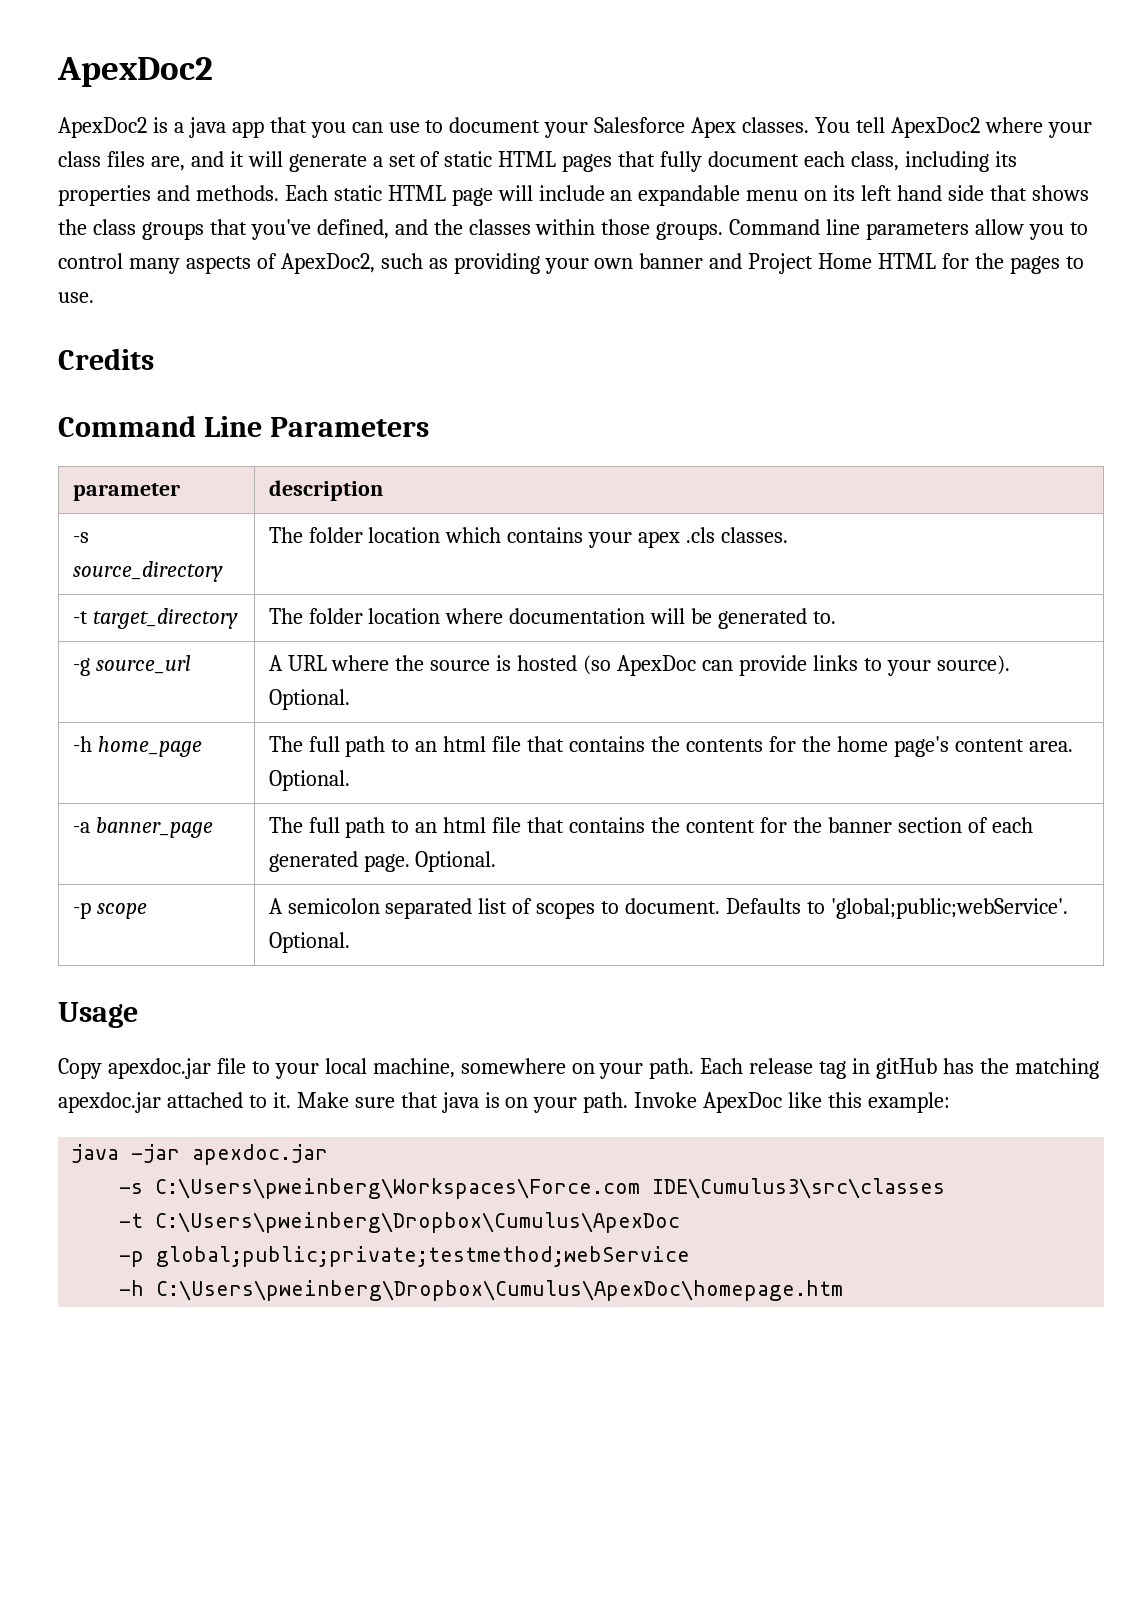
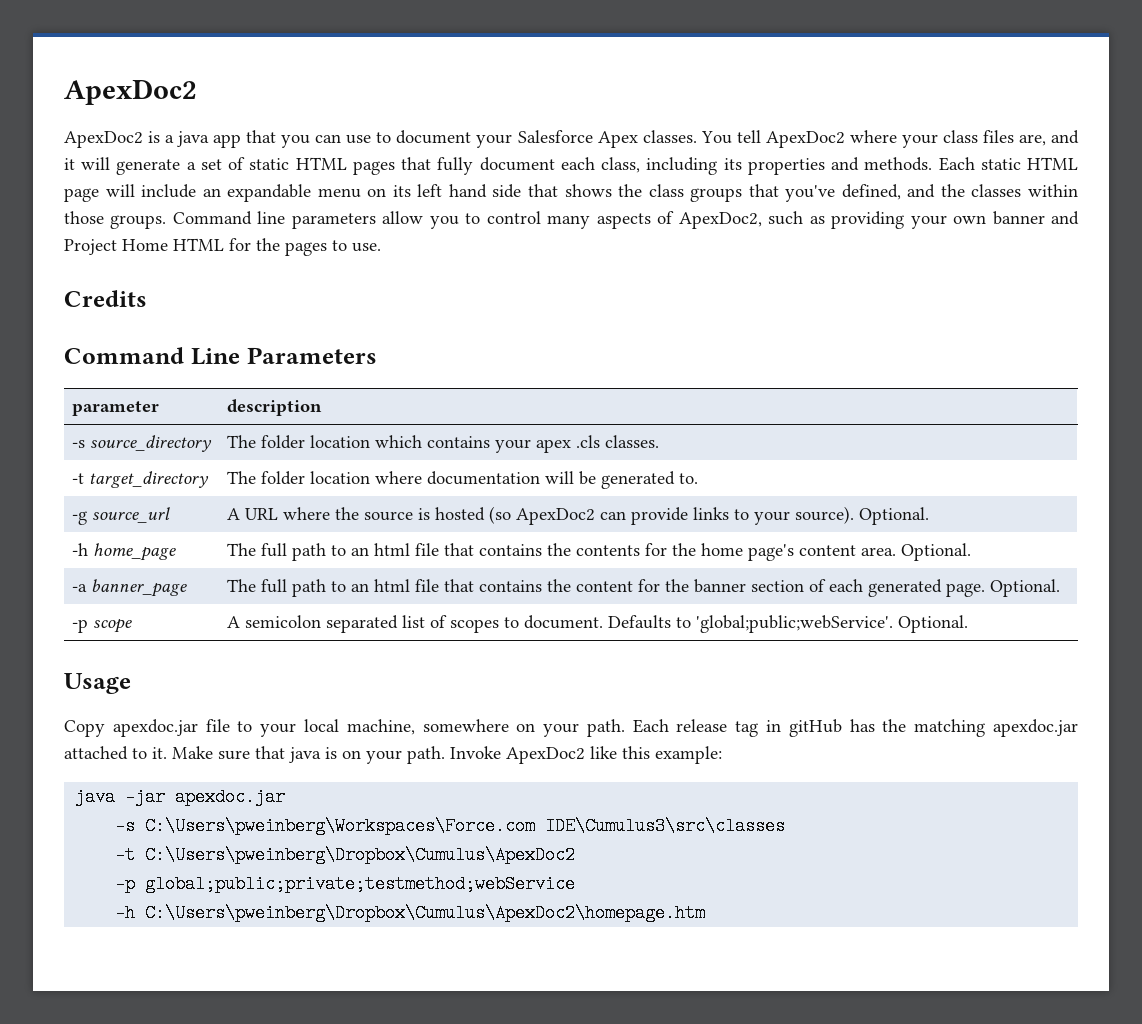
- -g source_url | A URL where the source is hosted (so ApexDoc can provide links to your source). Optional.
+ -g source_url | A URL where the source is hosted (so ApexDoc2 can provide links to your source). Optional.
- Invoke ApexDoc like this example:
+ Invoke ApexDoc2 like this example:
- -t C:\Users\pweinberg\Dropbox\Cumulus\ApexDoc
+ -t C:\Users\pweinberg\Dropbox\Cumulus\ApexDoc2
- -h C:\Users\pweinberg\Dropbox\Cumulus\ApexDoc\homepage.htm
+ -h C:\Users\pweinberg\Dropbox\Cumulus\ApexDoc2\homepage.htm

